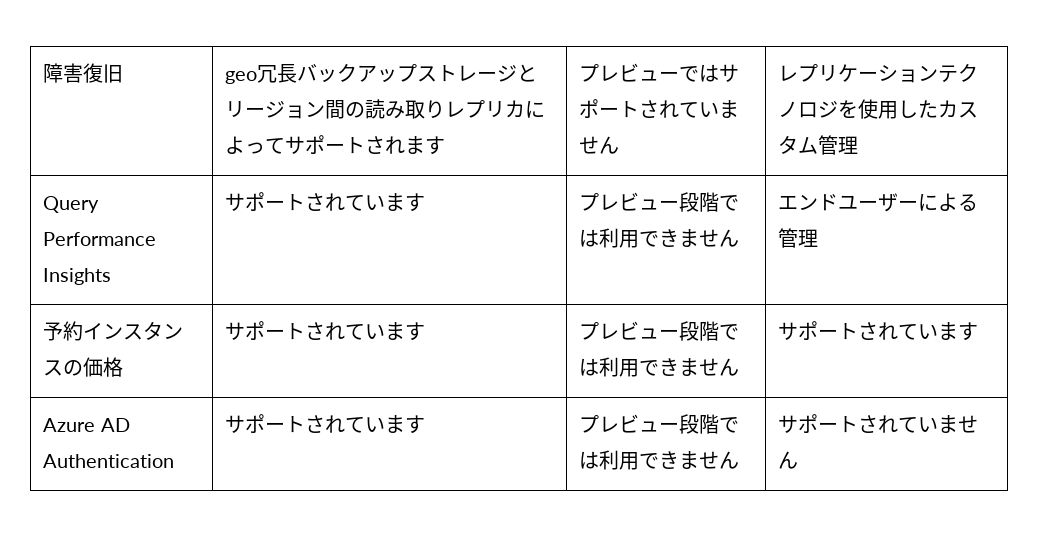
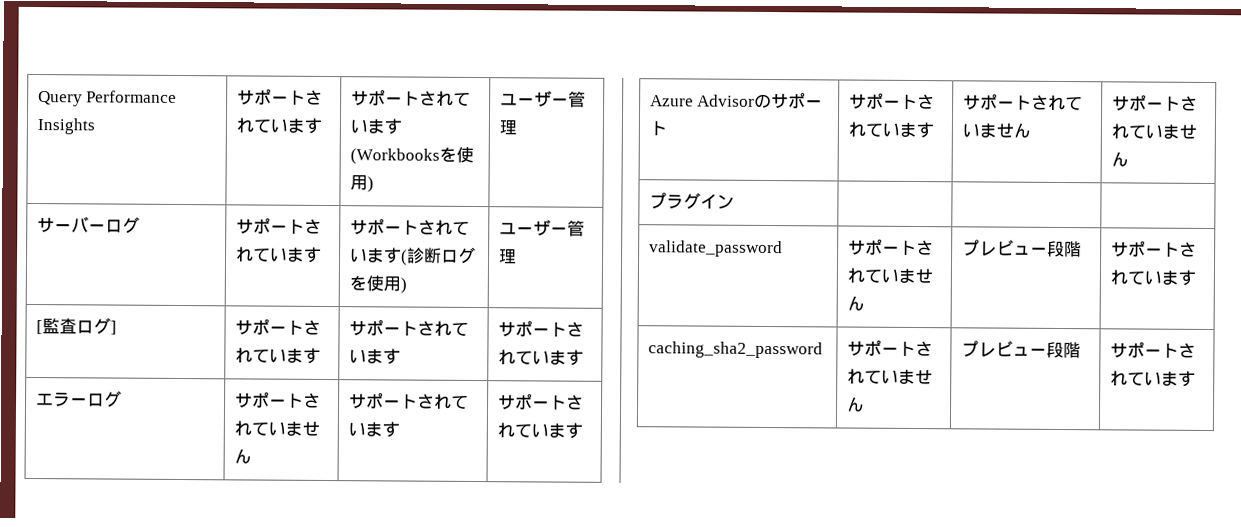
- 障害復旧 | geo冗長バックアップストレージとリージョン間の読み取りレプリカによってサポートされます | プレビューではサポートされていません | レプリケーションテクノロジを使用したカスタム管理
- Query Performance Insights | サポートされています | プレビュー段階では利用できません | エンドユーザーによる管理
- 予約インスタンスの価格 | サポートされています | プレビュー段階では利用できません | サポートされています
- Azure AD Authentication | サポートされています | プレビュー段階では利用できません | サポートされていません
+ Query Performance Insights | サポートされています | サポートされています(Workbooksを使用) | ユーザー管理
+ サーバーログ | サポートされています | サポートされています(診断ログを使用) | ユーザー管理
+ [監査ログ] | サポートされています | サポートされています | サポートされています
+ エラーログ | サポートされていません | サポートされています | サポートされています
+ Azure Advisorのサポート | サポートされています | サポートされていません | サポートされていません
+ プラグイン | | |
+ validate_password | サポートされていません | プレビュー段階 | サポートされています
+ caching_sha2_password | サポートされていません | プレビュー段階 | サポートされています

